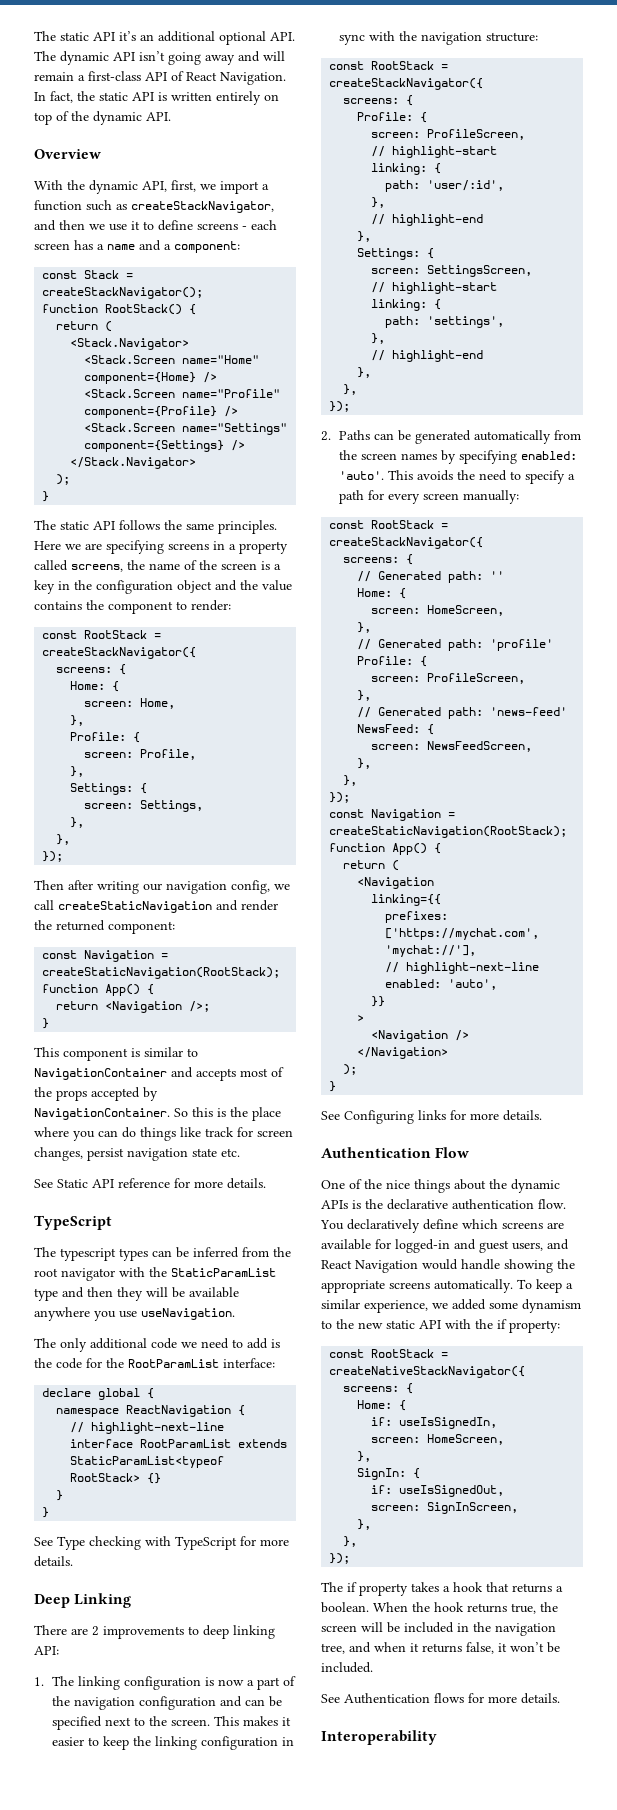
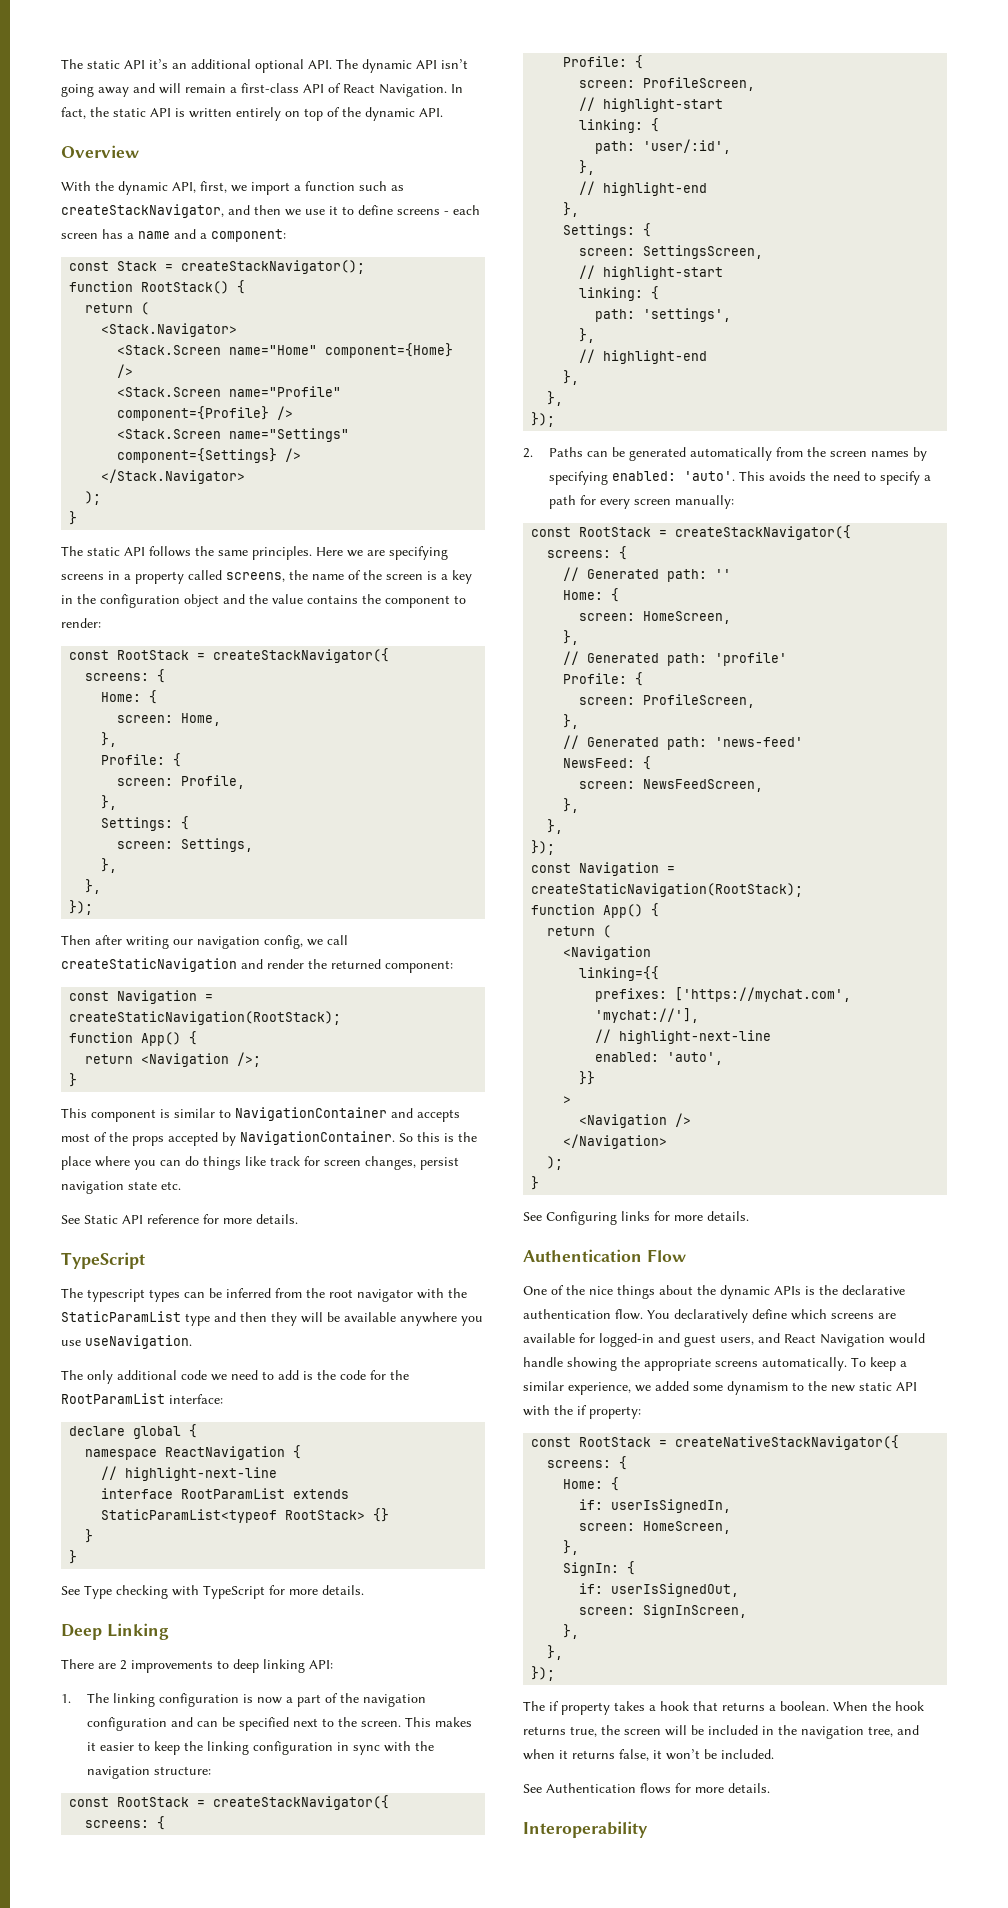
- if: useIsSignedIn,
+ if: userIsSignedIn,
- if: useIsSignedOut,
+ if: userIsSignedOut,

